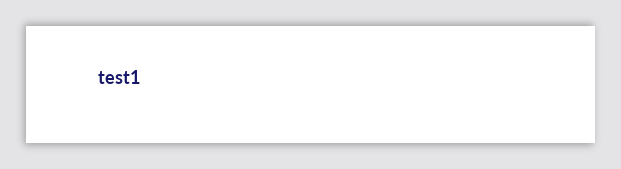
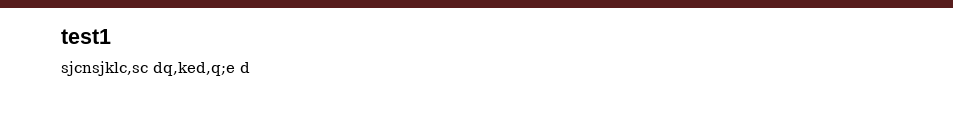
+ sjcnsjklc,sc dq,ked,q;e d

